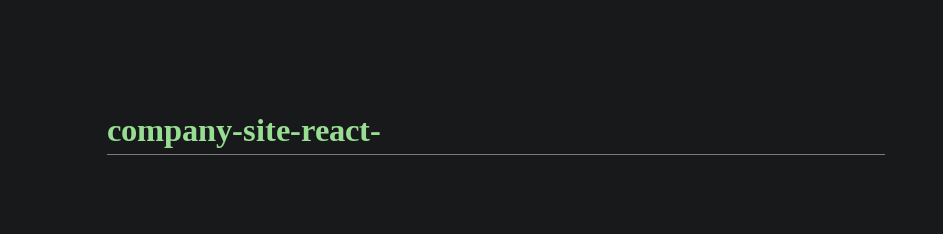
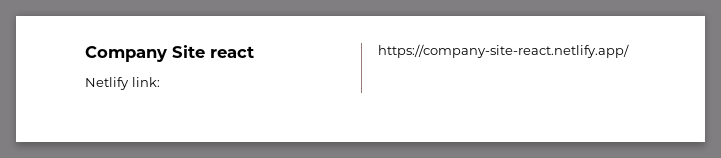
- company-site-react-
+ Company Site react
+ Netlify link: https://company-site-react.netlify.app/

